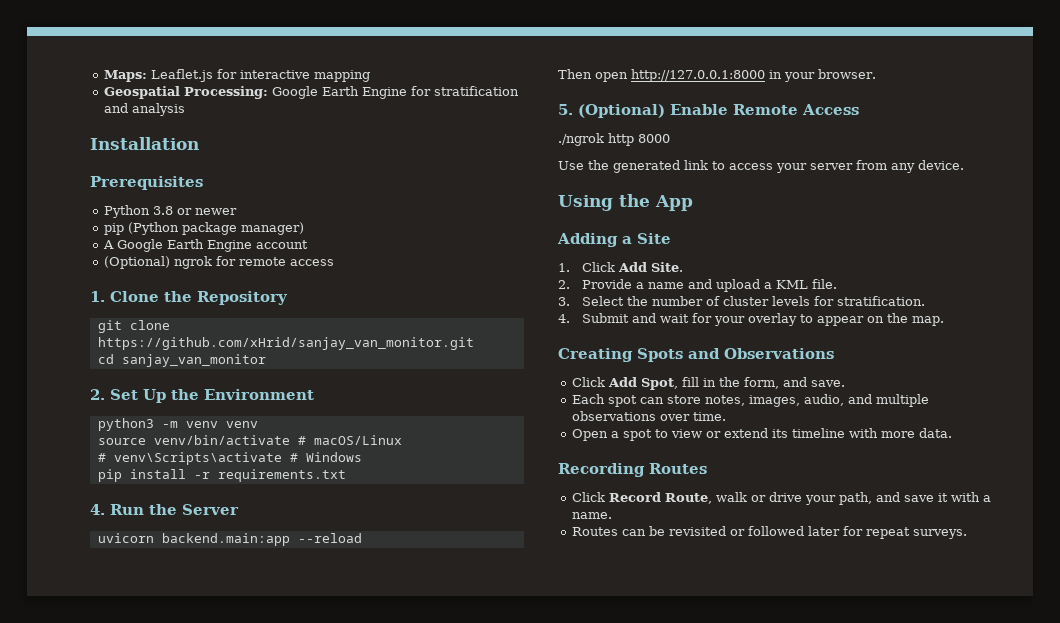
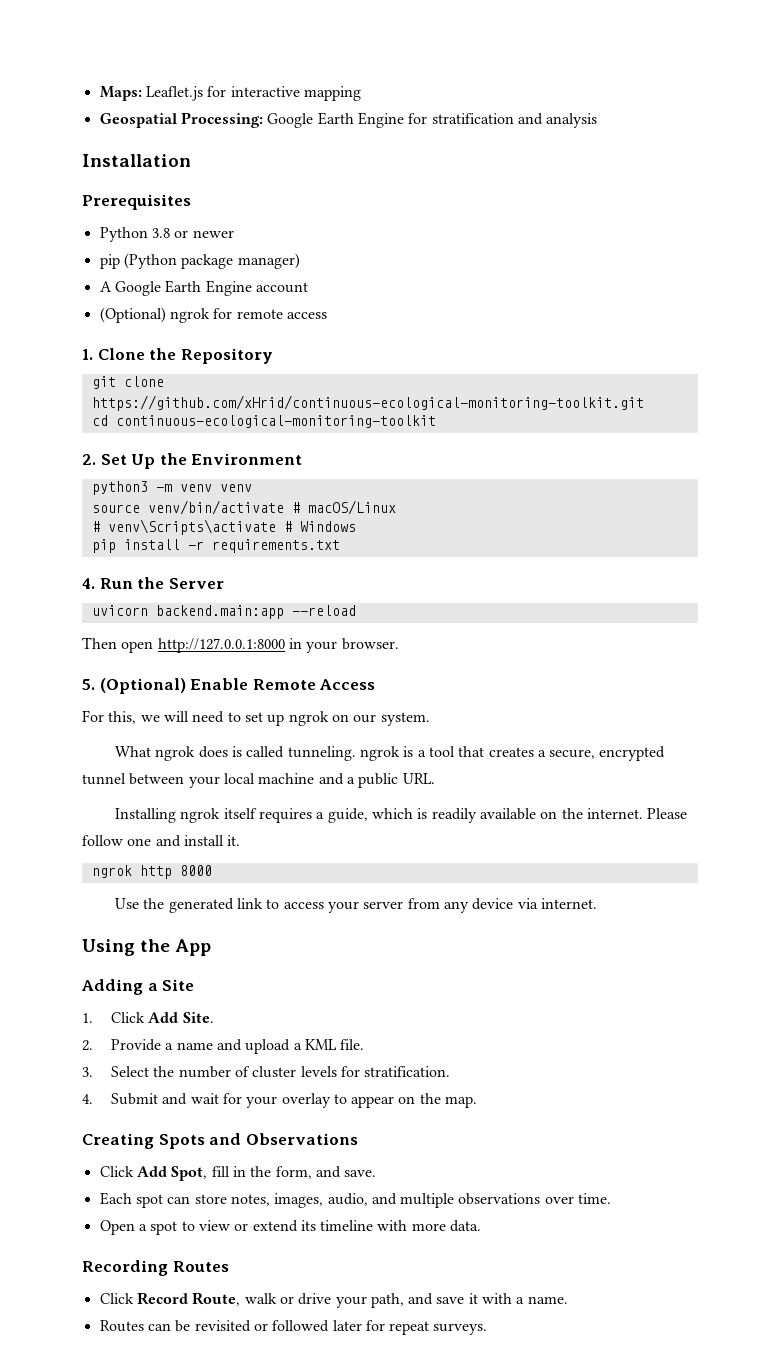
- git clone https://github.com/xHrid/sanjay_van_monitor.git
+ git clone https://github.com/xHrid/continuous-ecological-monitoring-toolkit.git
- cd sanjay_van_monitor
+ cd continuous-ecological-monitoring-toolkit
- ./ngrok http 8000
+ For this, we will need to set up ngrok on our system.
+ What ngrok does is called tunneling. ngrok is a tool that creates a secure, encrypted tunnel between your local machine and a public URL.
+ Installing ngrok itself requires a guide, which is readily available on the internet. Please follow one and install it.
+ ngrok http 8000
- Use the generated link to access your server from any device.
+ Use the generated link to access your server from any device via internet.

